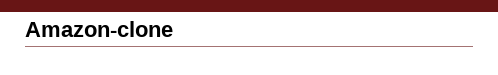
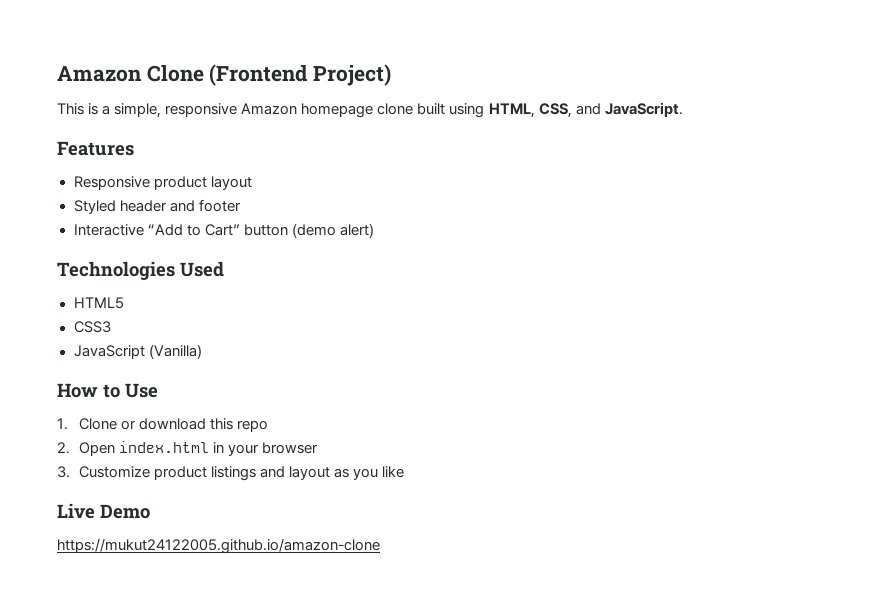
- Amazon-clone
+ Amazon Clone (Frontend Project)
+ This is a simple, responsive Amazon homepage clone built using HTML, CSS, and JavaScript.
+ Features
+ Responsive product layout
+ Styled header and footer
+ Interactive “Add to Cart” button (demo alert)
+ Technologies Used
+ HTML5
+ CSS3
+ JavaScript (Vanilla)
+ How to Use
+ 1. Clone or download this repo
+ 2. Open index.html in your browser
+ 3. Customize product listings and layout as you like
+ Live Demo
+ https://mukut24122005.github.io/amazon-clone

